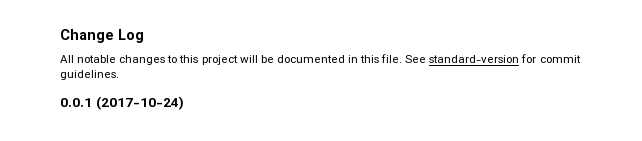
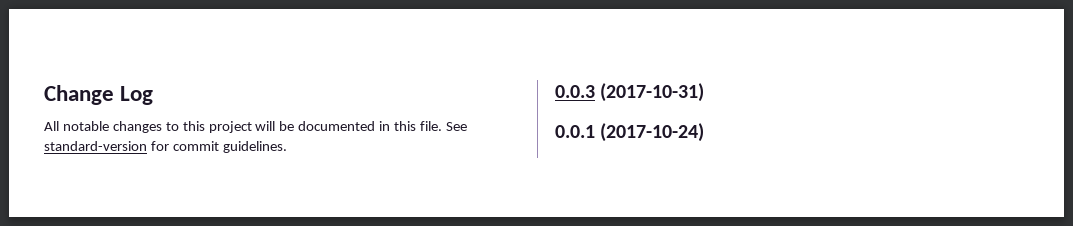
+ 0.0.3 (2017-10-31)

